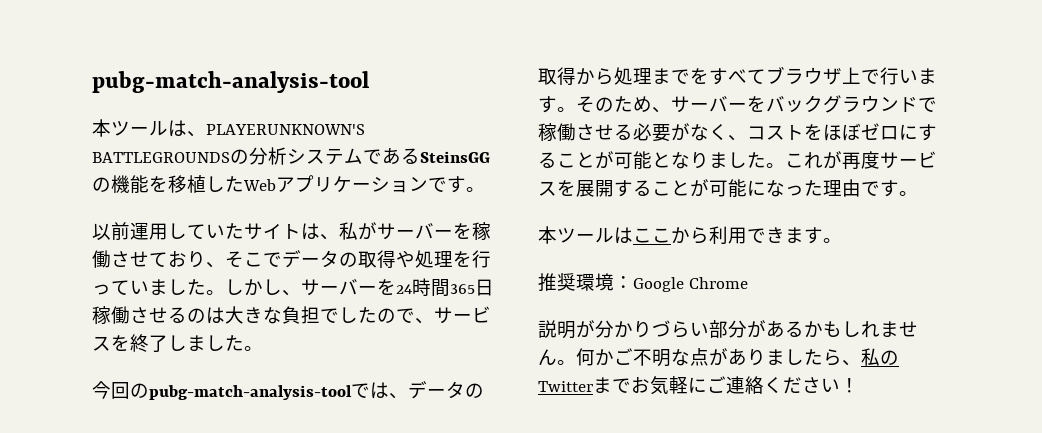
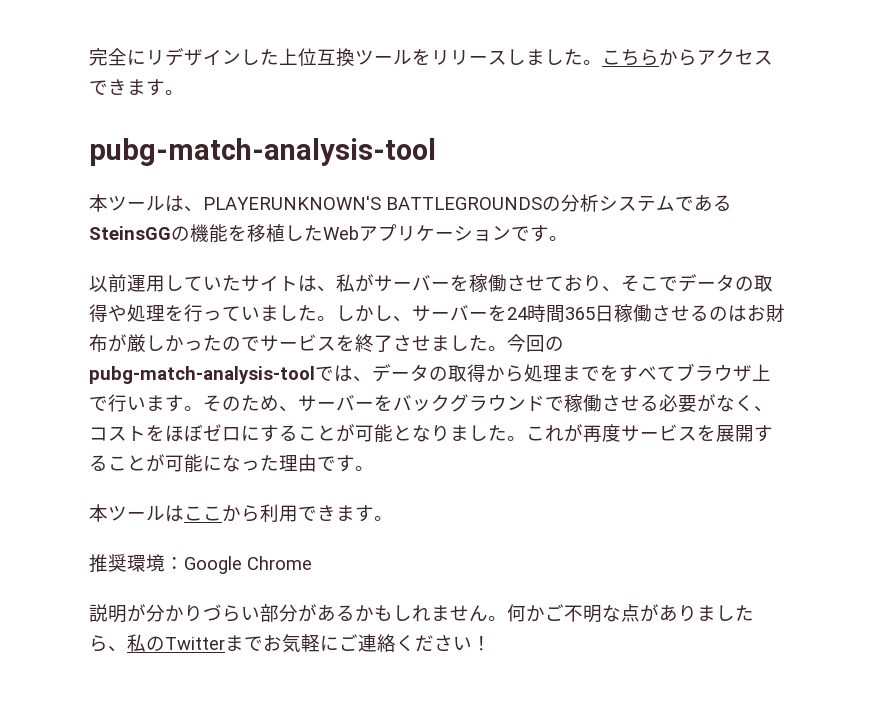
+ 完全にリデザインした上位互換ツールをリリースしました。こちらからアクセスできます。
- しかし、サーバーを24時間365日稼働させるのは大きな負担でしたので、サービスを終了しました。
- 今回のpubg-match-analysis-toolでは、データの取得から処理までをすべてブラウザ上で行います。
+ しかし、サーバーを24時間365日稼働させるのはお財布が厳しかったのでサービスを終了させました。今回のpubg-match-analysis-toolでは、データの取得から処理までをすべてブラウザ上で行います。

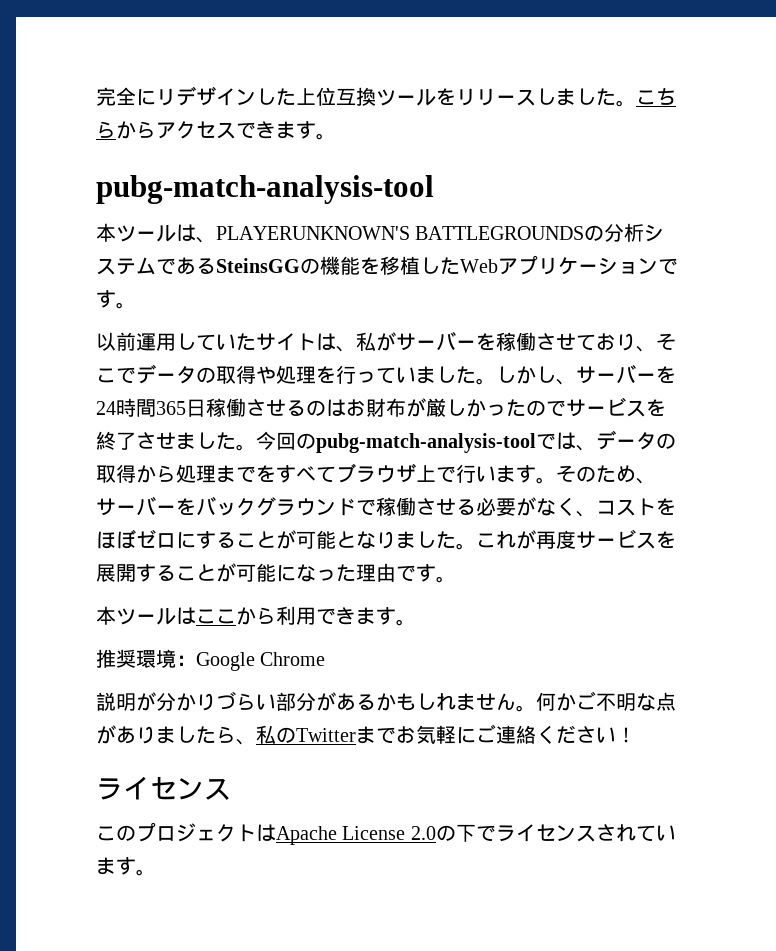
  何かご不明な点がありましたら、私のTwitterまでお気軽にご連絡ください！
+ ライセンス
+ このプロジェクトはApache License 2.0の下でライセンスされています。

